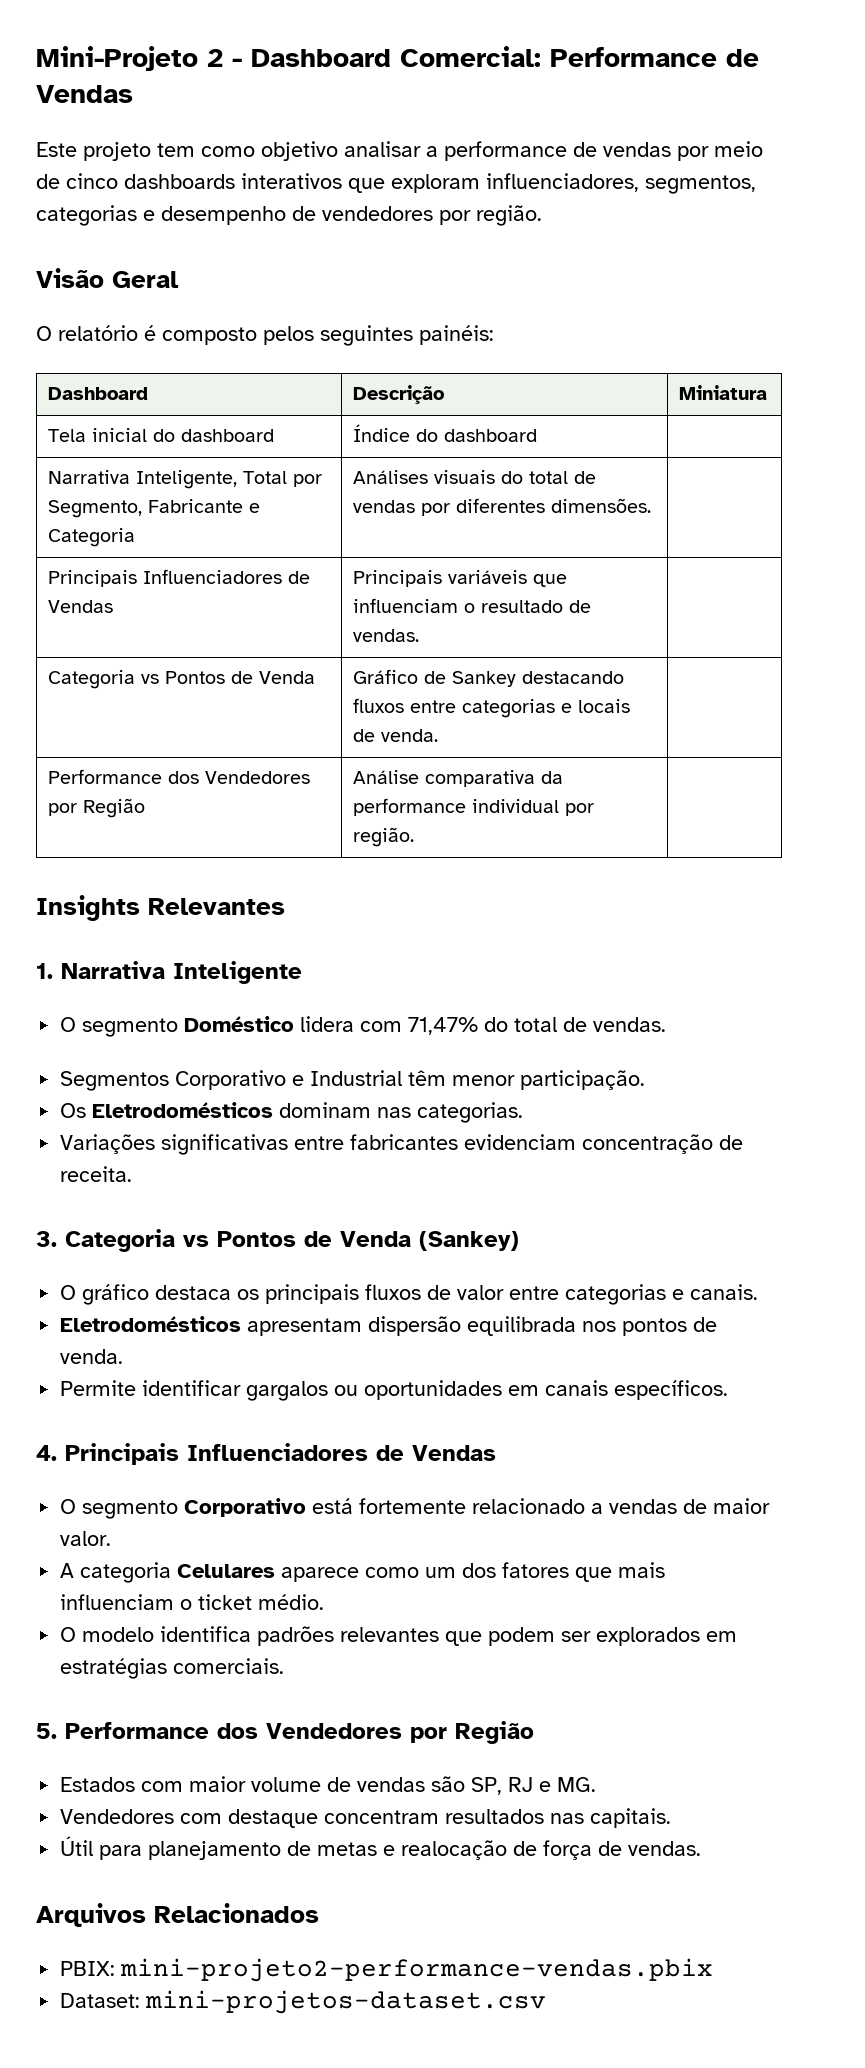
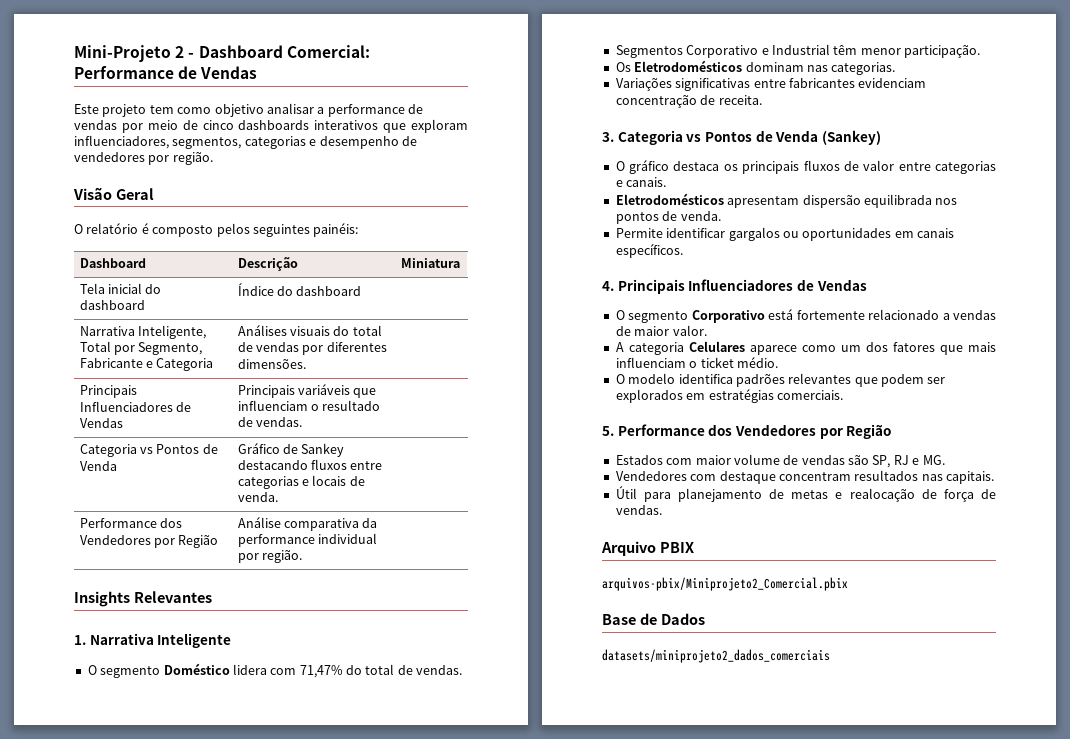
- Arquivos Relacionados
- PBIX: mini-projeto2-performance-vendas.pbix
- Dataset: mini-projetos-dataset.csv
+ Arquivo PBIX
+ arquivos-pbix/Miniprojeto2_Comercial.pbix
+ Base de Dados
+ datasets/miniprojeto2_dados_comerciais

